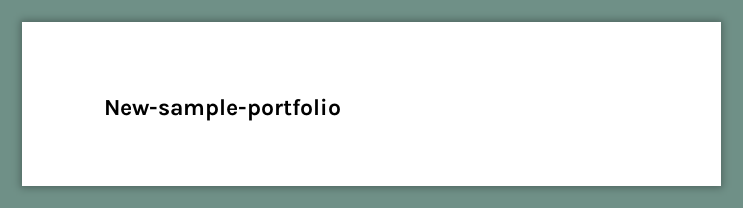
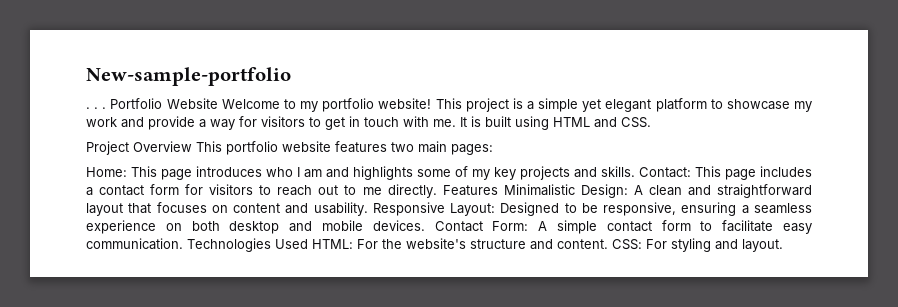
+ . . . Portfolio Website Welcome to my portfolio website! This project is a simple yet elegant platform to showcase my work and provide a way for visitors to get in touch with me. It is built using HTML and CSS.
+ Project Overview This portfolio website features two main pages:
+ Home: This page introduces who I am and highlights some of my key projects and skills. Contact: This page includes a contact form for visitors to reach out to me directly. Features Minimalistic Design: A clean and straightforward layout that focuses on content and usability. Responsive Layout: Designed to be responsive, ensuring a seamless experience on both desktop and mobile devices. Contact Form: A simple contact form to facilitate easy communication. Technologies Used HTML: For the website's structure and content. CSS: For styling and layout.

